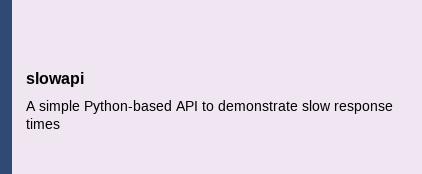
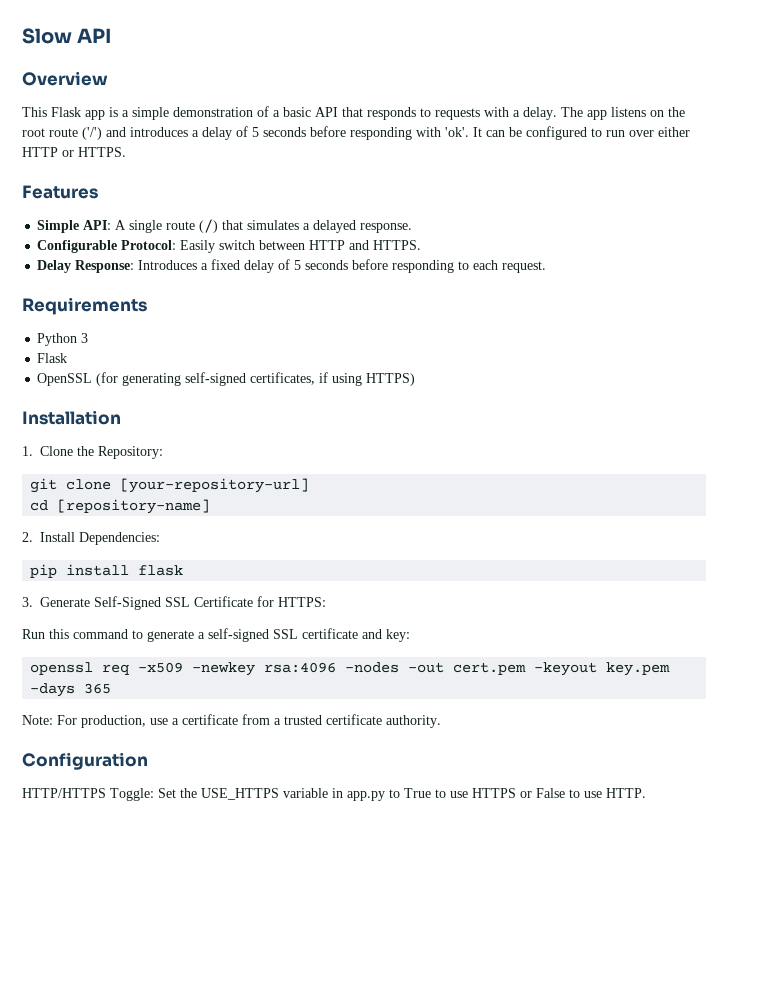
- slowapi
- A simple Python-based API to demonstrate slow response times
+ Slow API
+ Overview
+ This Flask app is a simple demonstration of a basic API that responds to requests with a delay. The app listens on the root route ('/') and introduces a delay of 5 seconds before responding with 'ok'. It can be configured to run over either HTTP or HTTPS.
+ Features
+ Simple API: A single route (/) that simulates a delayed response.
+ Configurable Protocol: Easily switch between HTTP and HTTPS.
+ Delay Response: Introduces a fixed delay of 5 seconds before responding to each request.
+ Requirements
+ Python 3
+ Flask
+ OpenSSL (for generating self-signed certificates, if using HTTPS)
+ Installation
+ 1. Clone the Repository:
+ git clone [your-repository-url]
+ cd [repository-name]
+ 2. Install Dependencies:
+ pip install flask
+ 3. Generate Self-Signed SSL Certificate for HTTPS:
+ Run this command to generate a self-signed SSL certificate and key:
+ openssl req -x509 -newkey rsa:4096 -nodes -out cert.pem -keyout key.pem -days 365
+ Note: For production, use a certificate from a trusted certificate authority.
+ Configuration
+ HTTP/HTTPS Toggle: Set the USE_HTTPS variable in app.py to True to use HTTPS or False to use HTTP.

